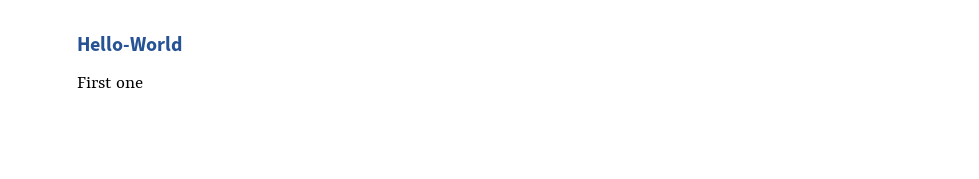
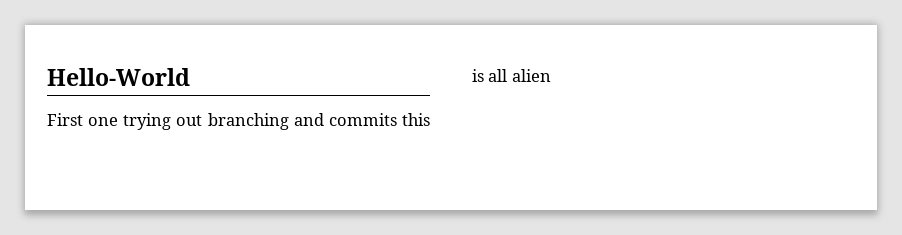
- First one
+ First one trying out branching and commits this is all alien

